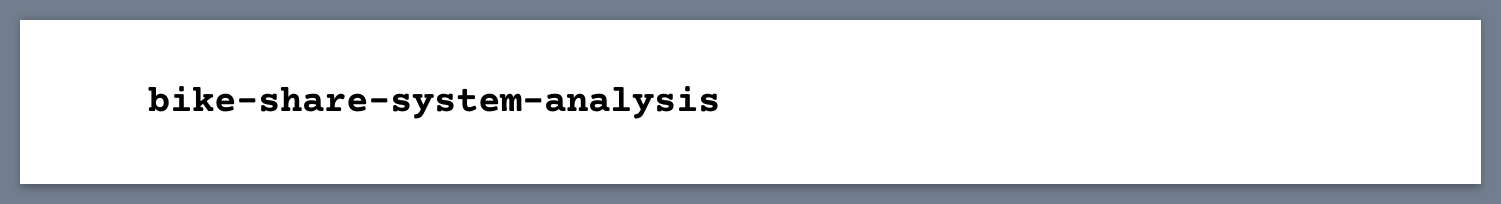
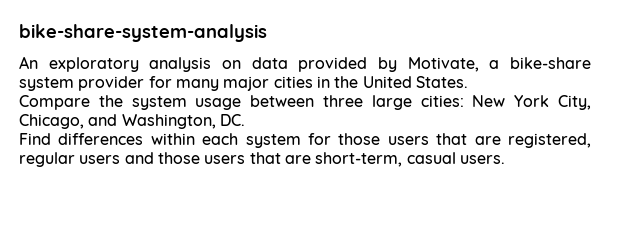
+ An exploratory analysis on data provided by Motivate, a bike-share system provider for many major cities in the United States.
+ Compare the system usage between three large cities: New York City, Chicago, and Washington, DC.
+ Find differences within each system for those users that are registered, regular users and those users that are short-term, casual users.

